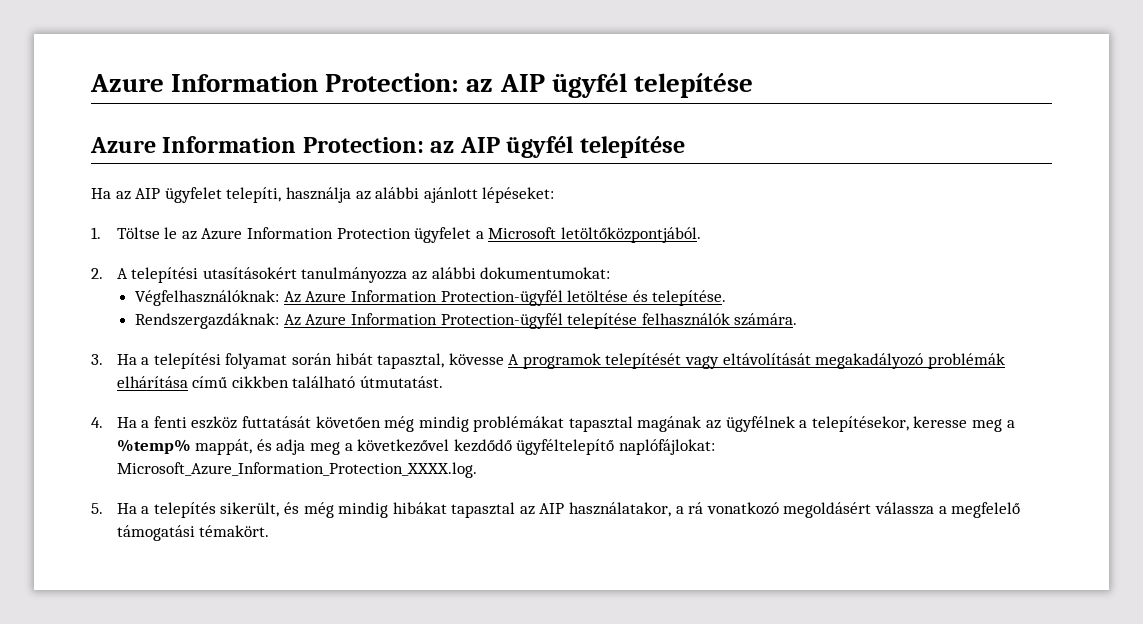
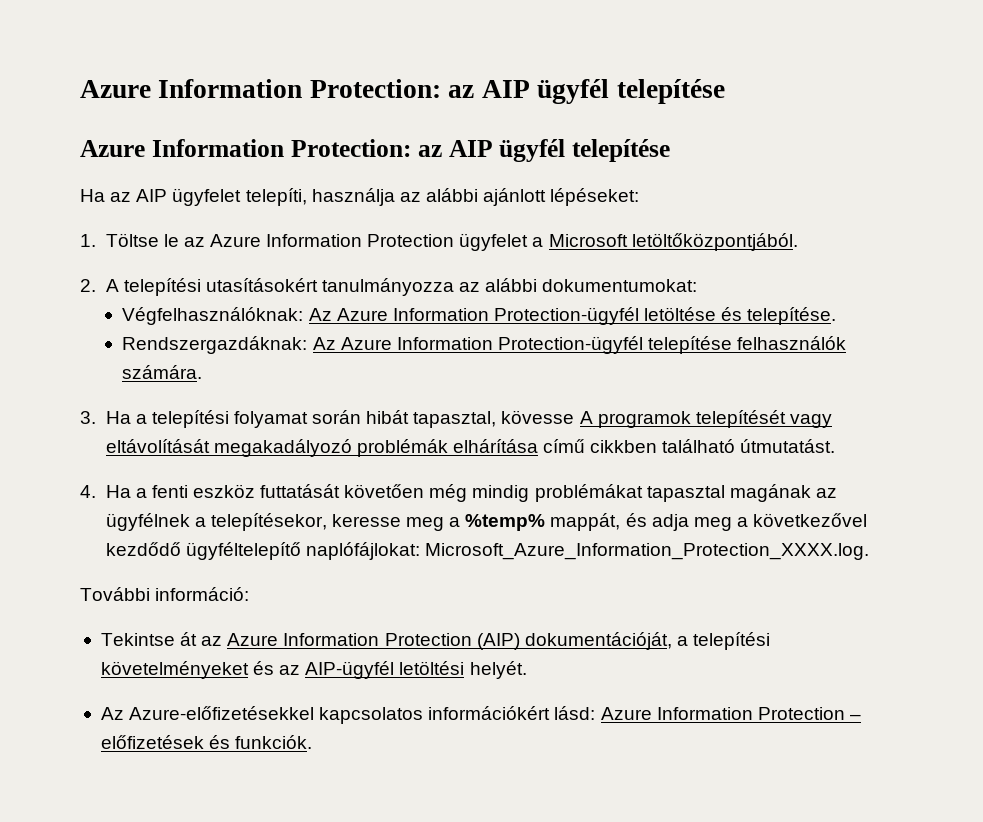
- 5. Ha a telepítés sikerült, és még mindig hibákat tapasztal az AIP használatakor, a rá vonatkozó megoldásért válassza a megfelelő támogatási témakört.
+ További információ:
+ Tekintse át az Azure Information Protection (AIP) dokumentációját, a telepítési követelményeket és az AIP-ügyfél letöltési helyét.
+ Az Azure-előfizetésekkel kapcsolatos információkért lásd: Azure Information Protection – előfizetések és funkciók.

